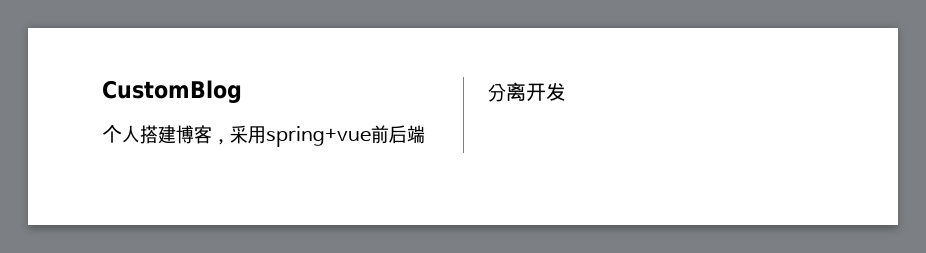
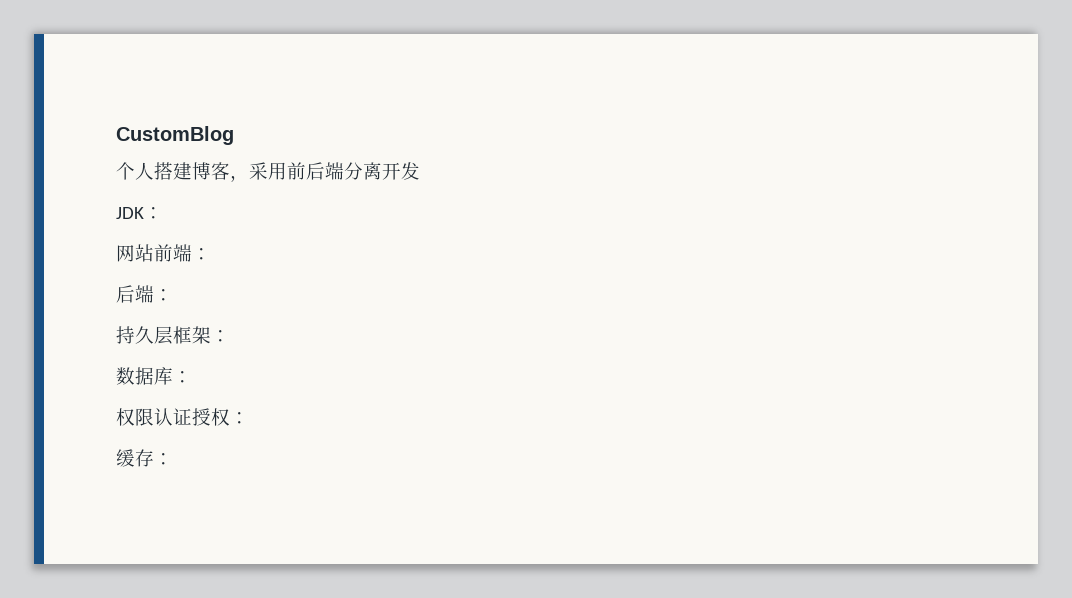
- 个人搭建博客，采用spring+vue前后端分离开发
+ 个人搭建博客，采用前后端分离开发
+ JDK：
+ 网站前端：
+ 后端：
+ 持久层框架：
+ 数据库：
+ 权限认证授权：
+ 缓存：

